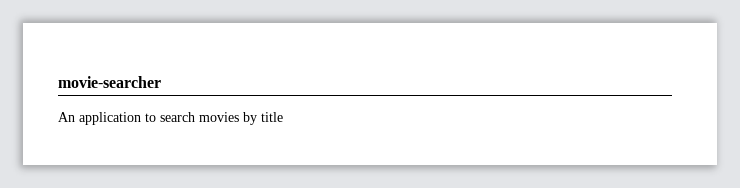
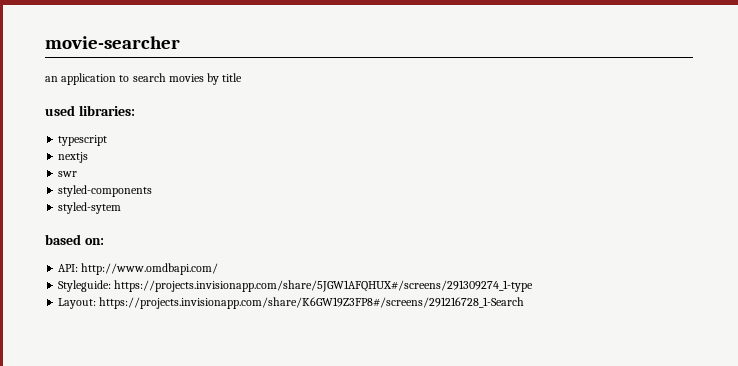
- An application to search movies by title
+ an application to search movies by title
+ used libraries:
+ typescript
+ nextjs
+ swr
+ styled-components
+ styled-sytem
+ based on:
+ API: http://www.omdbapi.com/
+ Styleguide: https://projects.invisionapp.com/share/5JGW1AFQHUX#/screens/291309274_1-type
+ Layout: https://projects.invisionapp.com/share/K6GW19Z3FP8#/screens/291216728_1-Search

